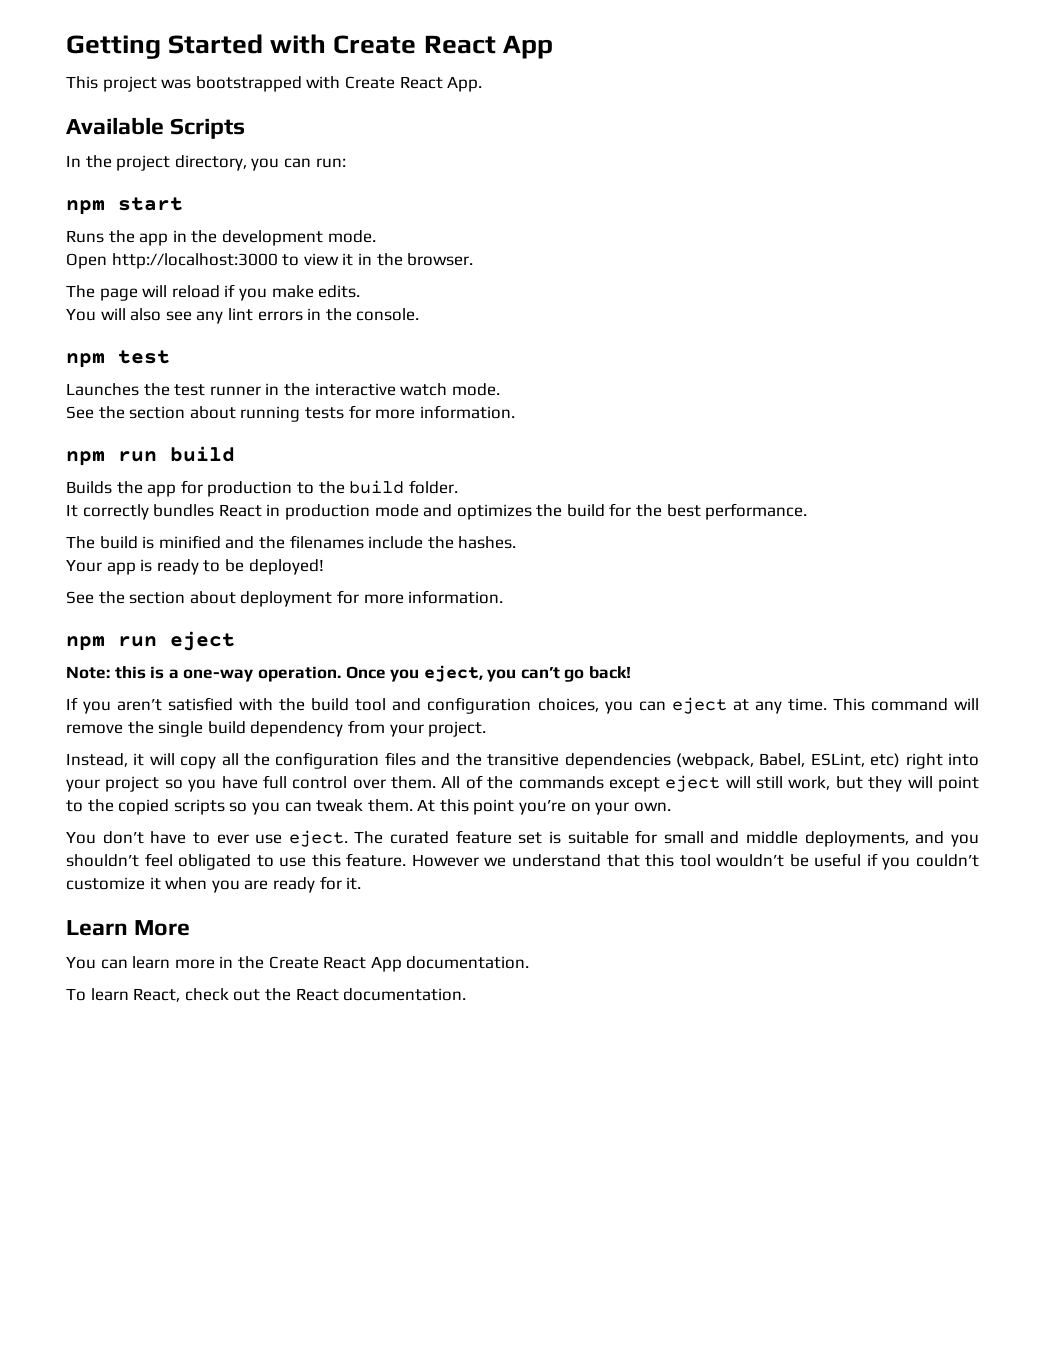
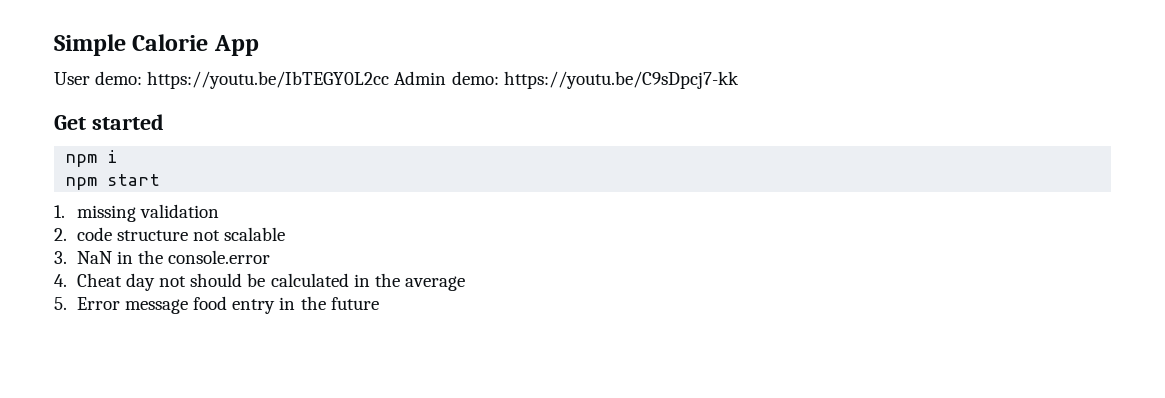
- Getting Started with Create React App
- This project was bootstrapped with Create React App.
- Available Scripts
- In the project directory, you can run:
+ Simple Calorie App
+ User demo: https://youtu.be/IbTEGY0L2cc Admin demo: https://youtu.be/C9sDpcj7-kk
+ Get started
+ npm i
  npm start
- Runs the app in the development mode.
- Open http://localhost:3000 to view it in the browser.
- The page will reload if you make edits.
- You will also see any lint errors in the console.
- npm test
- Launches the test runner in the interactive watch mode.
- See the section about running tests for more information.
- npm run build
- Builds the app for production to the build folder.
- It correctly bundles React in production mode and optimizes the build for the best performance.
- The build is minified and the filenames include the hashes.
- Your app is ready to be deployed!
- See the section about deployment for more information.
- npm run eject
- Note: this is a one-way operation. Once you eject, you can’t go back!
- If you aren’t satisfied with the build tool and configuration choices, you can eject at any time. This command will remove the single build dependency from your project.
- Instead, it will copy all the configuration files and the transitive dependencies (webpack, Babel, ESLint, etc) right into your project so you have full control over them. All of the commands except eject will still work, but they will point to the copied scripts so you can tweak them. At this point you’re on your own.
- You don’t have to ever use eject. The curated feature set is suitable for small and middle deployments, and you shouldn’t feel obligated to use this feature. However we understand that this tool wouldn’t be useful if you couldn’t customize it when you are ready for it.
- Learn More
- You can learn more in the Create React App documentation.
- To learn React, check out the React documentation.
+ 1. missing validation
+ 2. code structure not scalable
+ 3. NaN in the console.error
+ 4. Cheat day not should be calculated in the average
+ 5. Error message food entry in the future

